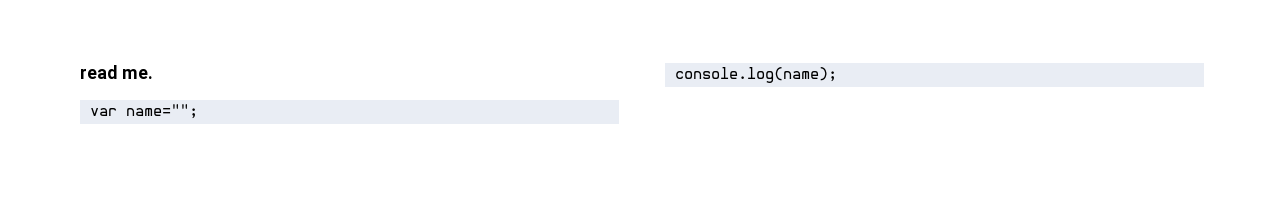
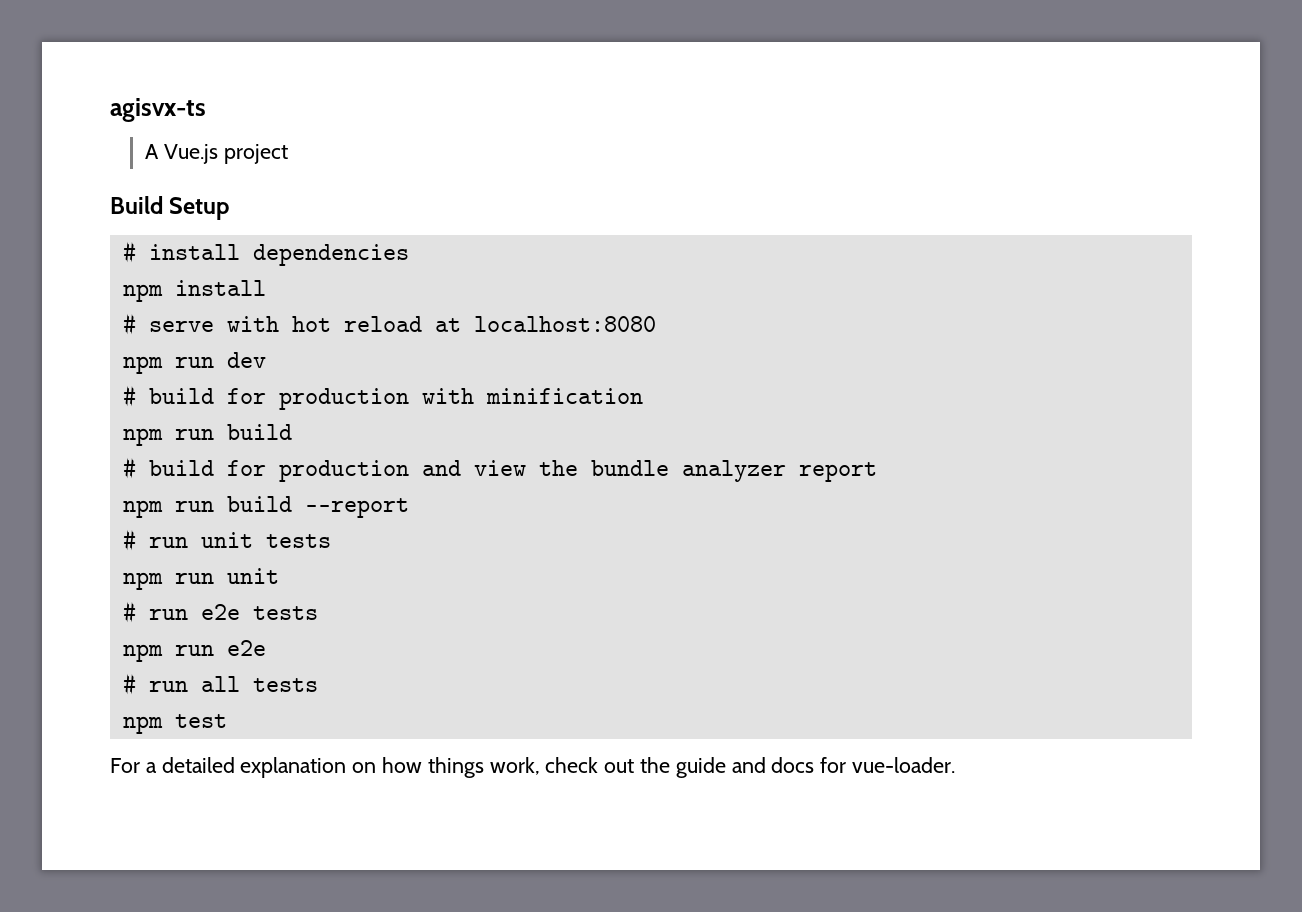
- read me.
- var name="";
- console.log(name);
+ agisvx-ts
+ A Vue.js project
+ Build Setup
+ # install dependencies
+ npm install
+ # serve with hot reload at localhost:8080
+ npm run dev
+ # build for production with minification
+ npm run build
+ # build for production and view the bundle analyzer report
+ npm run build --report
+ # run unit tests
+ npm run unit
+ # run e2e tests
+ npm run e2e
+ # run all tests
+ npm test
+ For a detailed explanation on how things work, check out the guide and docs for vue-loader.

